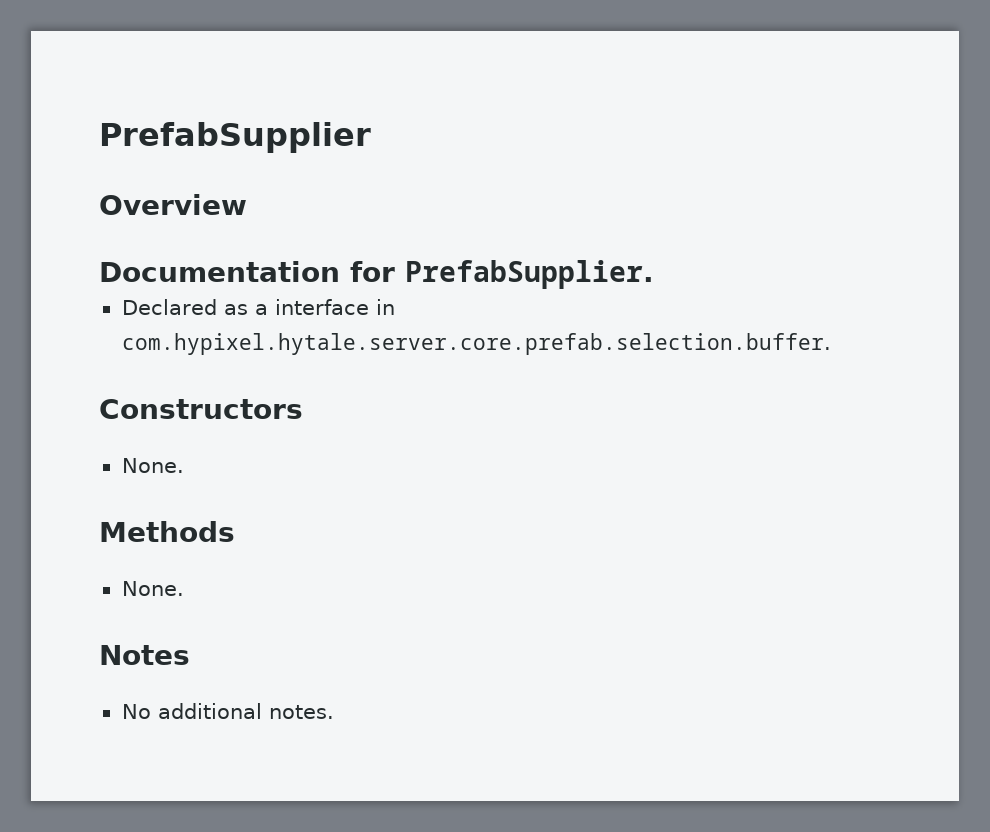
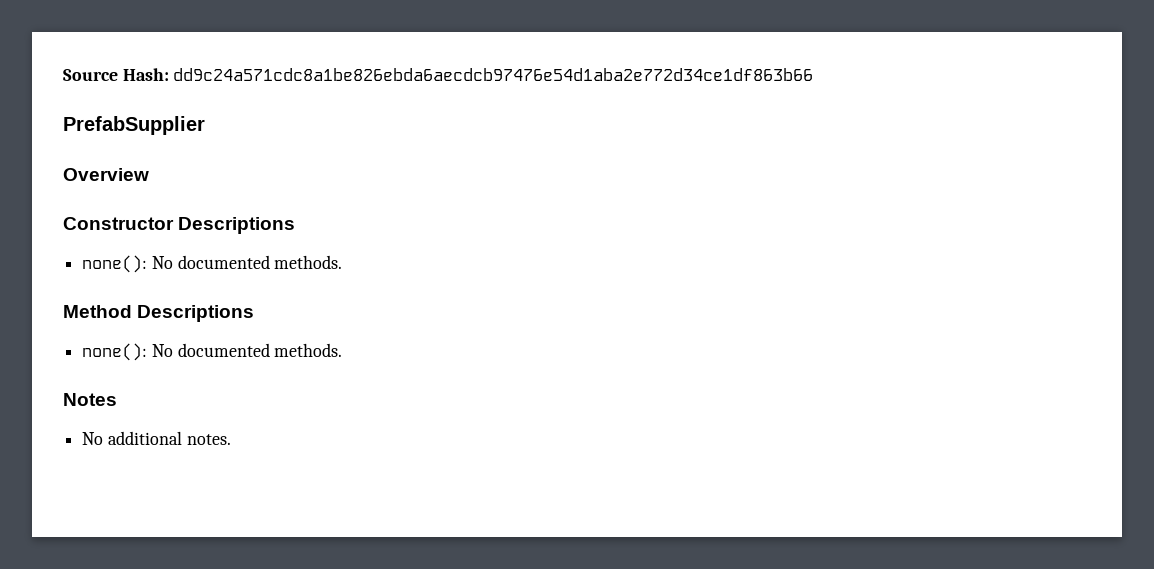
+ Source Hash: dd9c24a571cdc8a1be826ebda6aecdcb97476e54d1aba2e772d34ce1df863b66
- Documentation for PrefabSupplier.
- Declared as a interface in com.hypixel.hytale.server.core.prefab.selection.buffer.
- Constructors
- None.
- Methods
- None.
+ Constructor Descriptions
+ none(): No documented methods.
+ Method Descriptions
+ none(): No documented methods.

